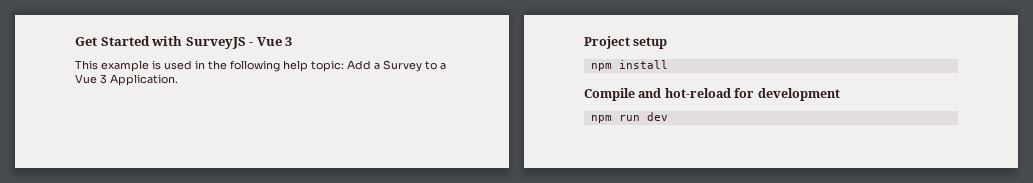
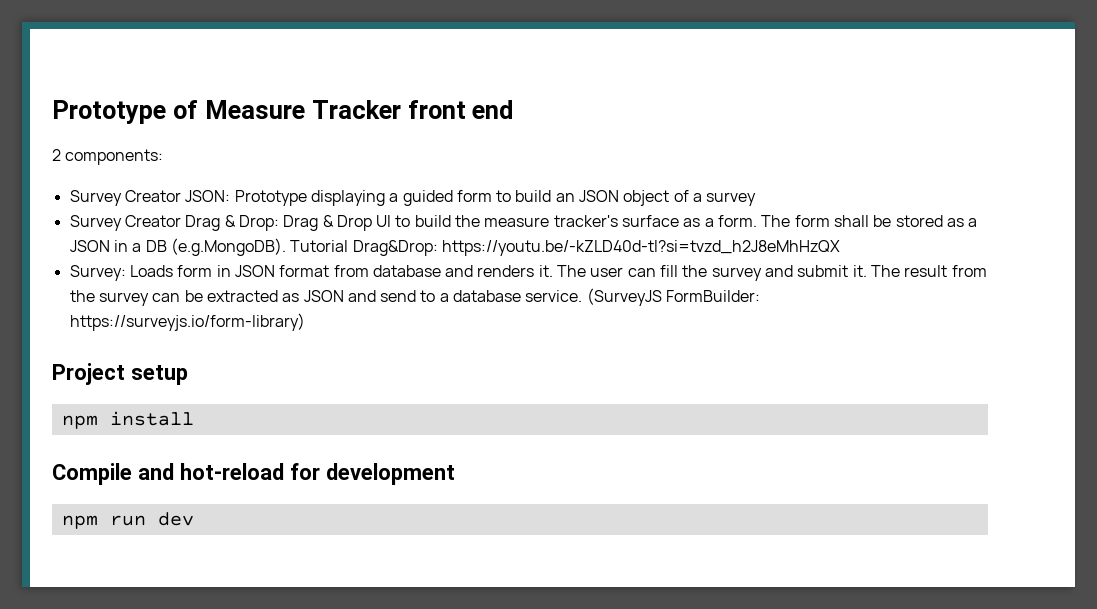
- Get Started with SurveyJS - Vue 3
- This example is used in the following help topic: Add a Survey to a Vue 3 Application.
+ Prototype of Measure Tracker front end
+ 2 components:
+ Survey Creator JSON: Prototype displaying a guided form to build an JSON object of a survey
+ Survey Creator Drag & Drop: Drag & Drop UI to build the measure tracker's surface as a form. The form shall be stored as a JSON in a DB (e.g.MongoDB). Tutorial Drag&Drop: https://youtu.be/-kZLD40d-tI?si=tvzd_h2J8eMhHzQX
+ Survey: Loads form in JSON format from database and renders it. The user can fill the survey and submit it. The result from the survey can be extracted as JSON and send to a database service. (SurveyJS FormBuilder: https://surveyjs.io/form-library)

